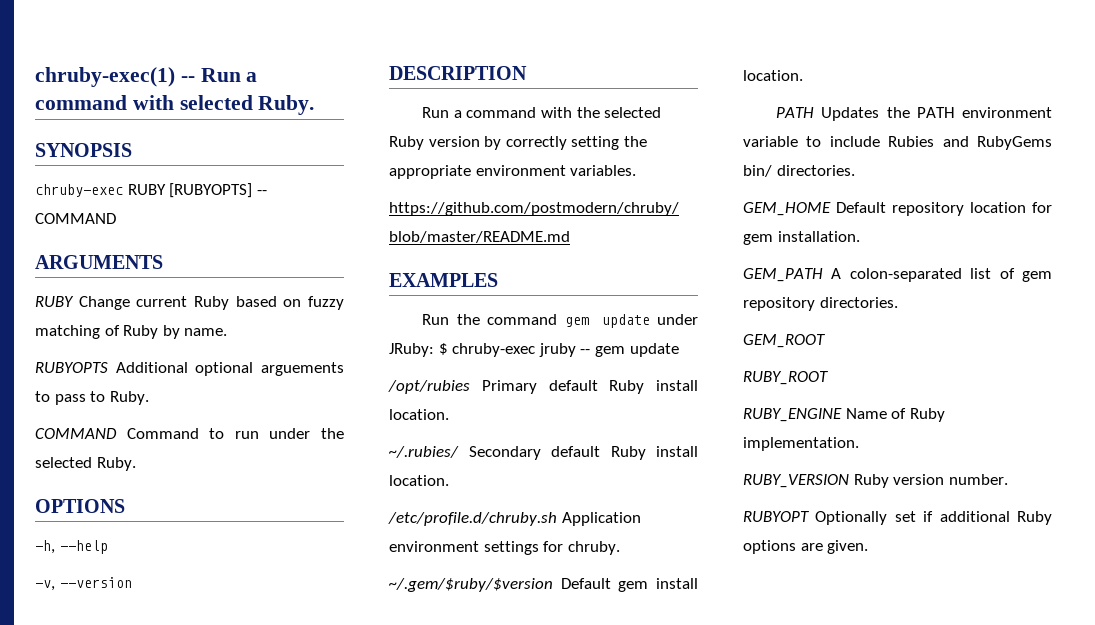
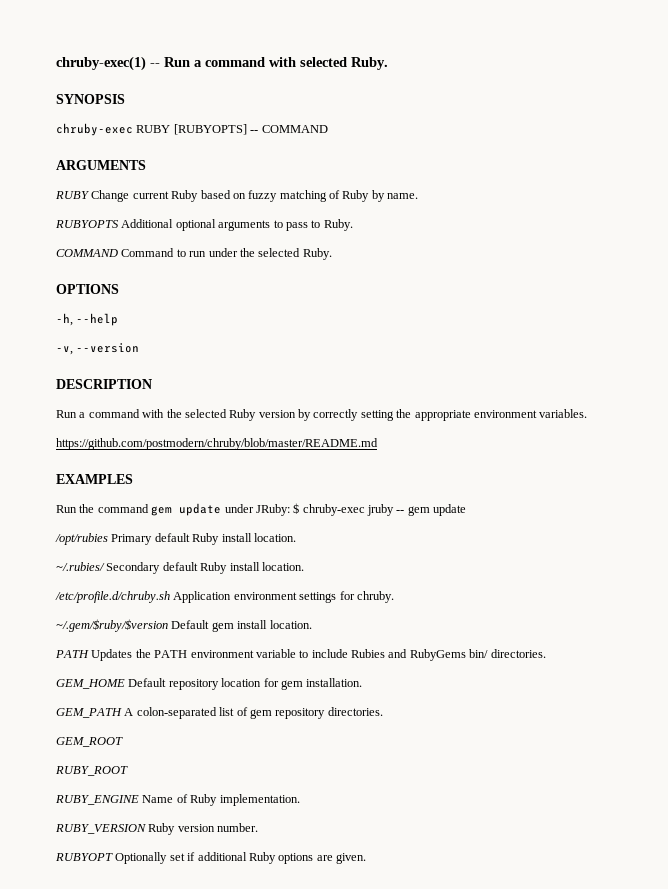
- RUBYOPTS Additional optional arguements to pass to Ruby.
+ RUBYOPTS Additional optional arguments to pass to Ruby.

